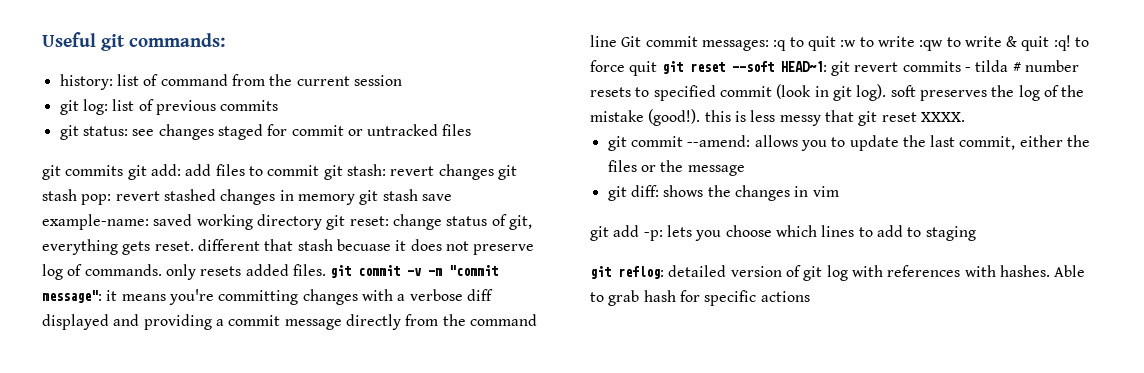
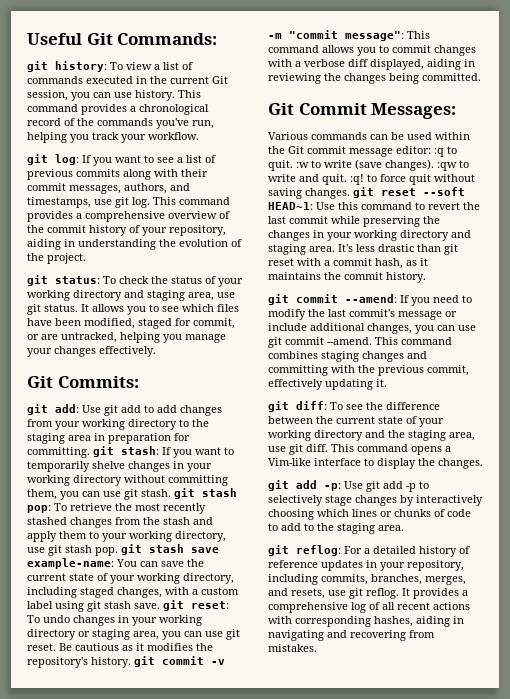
- Useful git commands:
- history: list of command from the current session
- git log: list of previous commits
- git status: see changes staged for commit or untracked files
- git commits git add: add files to commit git stash: revert changes git stash pop: revert stashed changes in memory git stash save example-name: saved working directory git reset: change status of git, everything gets reset. different that stash becuase it does not preserve log of commands. only resets added files. git commit -v -m "commit message": it means you're committing changes with a verbose diff displayed and providing a commit message directly from the command line Git commit messages: :q to quit :w to write :qw to write & quit :q! to force quit git reset --soft HEAD~1: git revert commits - tilda # number resets to specified commit (look in git log). soft preserves the log of the mistake (good!). this is less messy that git reset XXXX.
- git commit --amend: allows you to update the last commit, either the files or the message
- git diff: shows the changes in vim
- git add -p: lets you choose which lines to add to staging
+ Useful Git Commands:
+ git history: To view a list of commands executed in the current Git session, you can use history. This command provides a chronological record of the commands you've run, helping you track your workflow.
+ git log: If you want to see a list of previous commits along with their commit messages, authors, and timestamps, use git log. This command provides a comprehensive overview of the commit history of your repository, aiding in understanding the evolution of the project.
+ git status: To check the status of your working directory and staging area, use git status. It allows you to see which files have been modified, staged for commit, or are untracked, helping you manage your changes effectively.
+ Git Commits:
+ git add: Use git add to add changes from your working directory to the staging area in preparation for committing. git stash: If you want to temporarily shelve changes in your working directory without committing them, you can use git stash. git stash pop: To retrieve the most recently stashed changes from the stash and apply them to your working directory, use git stash pop. git stash save example-name: You can save the current state of your working directory, including staged changes, with a custom label using git stash save. git reset: To undo changes in your working directory or staging area, you can use git reset. Be cautious as it modifies the repository's history. git commit -v -m "commit message": This command allows you to commit changes with a verbose diff displayed, aiding in reviewing the changes being committed.
+ Git Commit Messages:
+ Various commands can be used within the Git commit message editor: :q to quit. :w to write (save changes). :qw to write and quit. :q! to force quit without saving changes. git reset --soft HEAD~1: Use this command to revert the last commit while preserving the changes in your working directory and staging area. It's less drastic than git reset with a commit hash, as it maintains the commit history.
+ git commit --amend: If you need to modify the last commit's message or include additional changes, you can use git commit --amend. This command combines staging changes and committing with the previous commit, effectively updating it.
+ git diff: To see the difference between the current state of your working directory and the staging area, use git diff. This command opens a Vim-like interface to display the changes.
+ git add -p: Use git add -p to selectively stage changes by interactively choosing which lines or chunks of code to add to the staging area.
- git reflog: detailed version of git log with references with hashes. Able to grab hash for specific actions
+ git reflog: For a detailed history of reference updates in your repository, including commits, branches, merges, and resets, use git reflog. It provides a comprehensive log of all recent actions with corresponding hashes, aiding in navigating and recovering from mistakes.

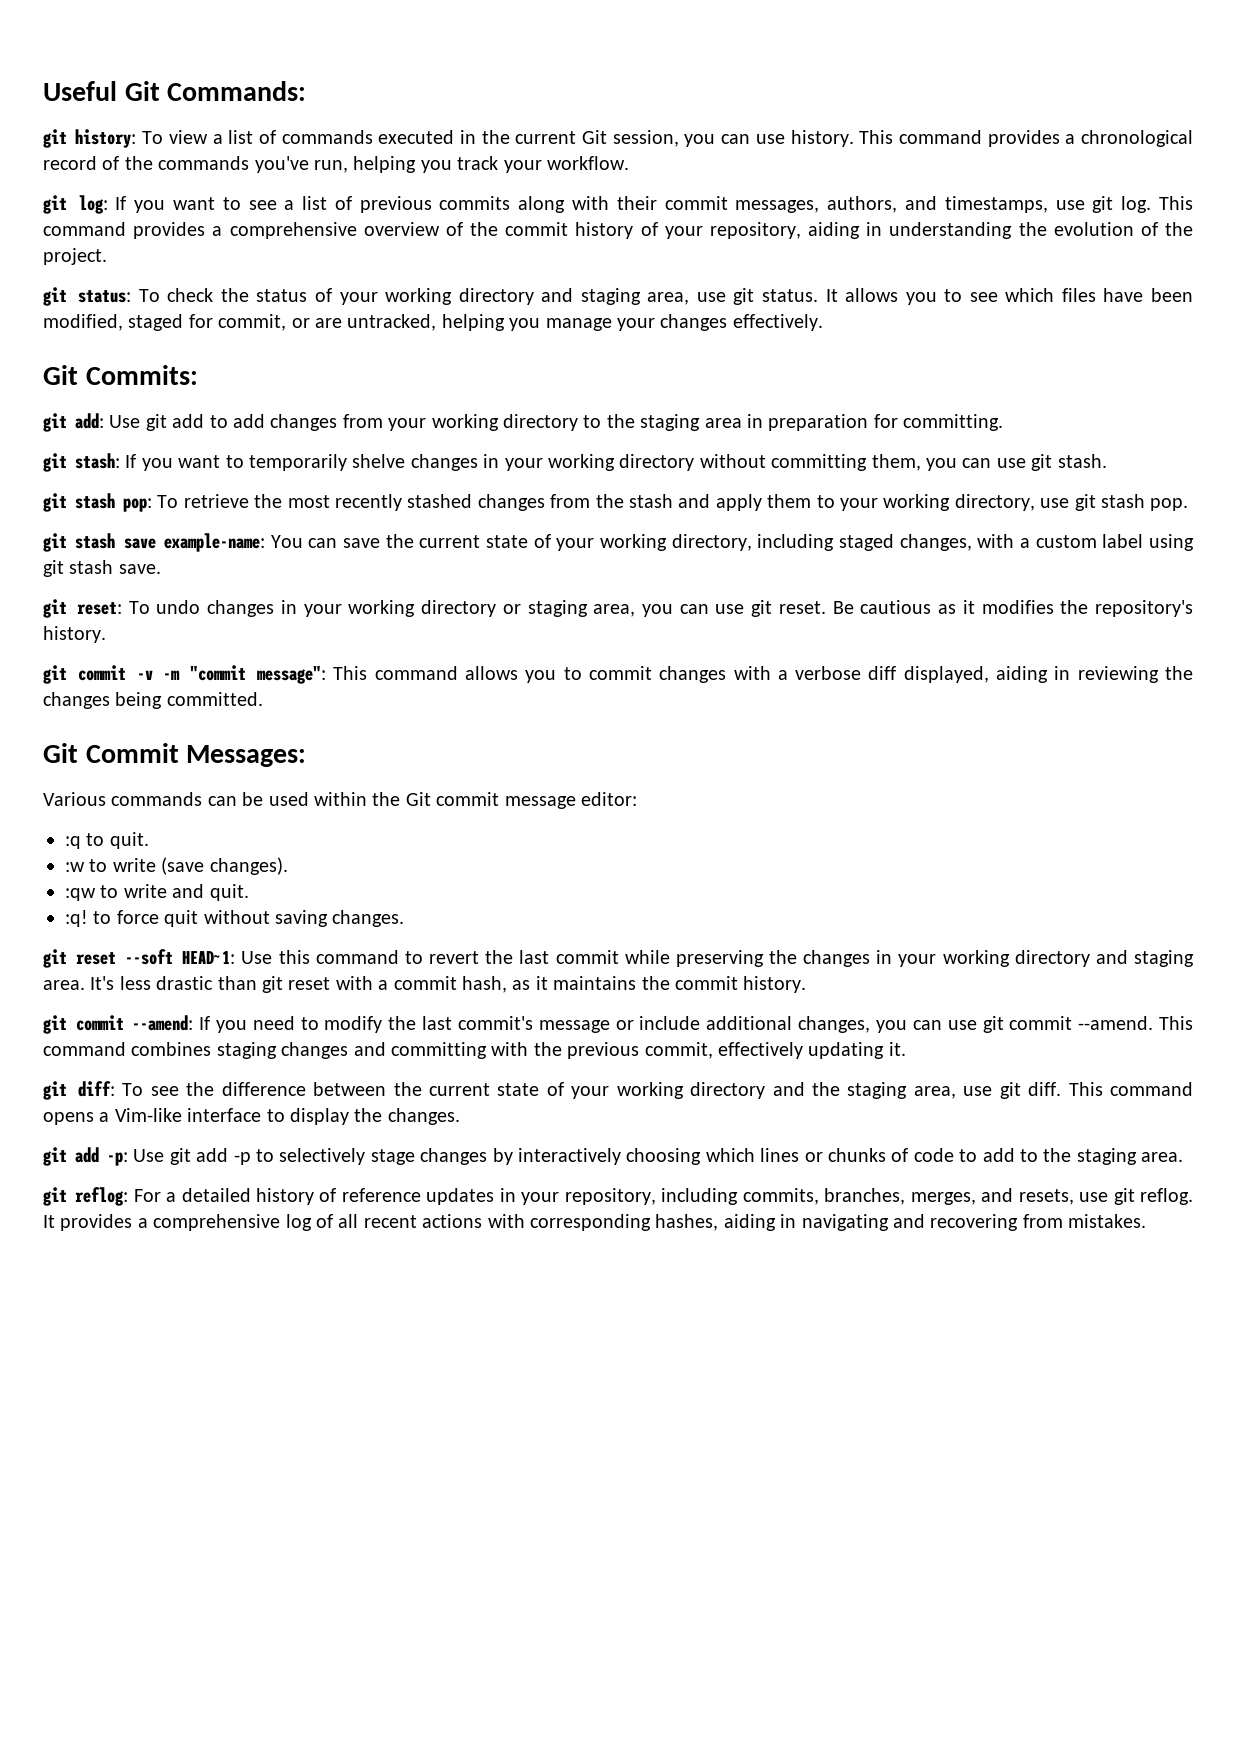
- Use git add to add changes from your working directory to the staging area in preparation for committing. git stash:
+ Use git add to add changes from your working directory to the staging area in preparation for committing.
+ git stash:
- If you want to temporarily shelve changes in your working directory without committing them, you can use git stash. git stash pop:
+ If you want to temporarily shelve changes in your working directory without committing them, you can use git stash.
+ git stash pop:
- To retrieve the most recently stashed changes from the stash and apply them to your working directory, use git stash pop. git stash save example-name:
+ To retrieve the most recently stashed changes from the stash and apply them to your working directory, use git stash pop.
+ git stash save example-name:
- You can save the current state of your working directory, including staged changes, with a custom label using git stash save. git reset:
+ You can save the current state of your working directory, including staged changes, with a custom label using git stash save.
+ git reset:
- Be cautious as it modifies the repository's history. git commit -v -m "commit message": This command allows you to commit changes with a verbose diff displayed, aiding in reviewing the changes being committed.
+ Be cautious as it modifies the repository's history.
+ git commit -v -m "commit message": This command allows you to commit changes with a verbose diff displayed, aiding in reviewing the changes being committed.
- Various commands can be used within the Git commit message editor: :q to quit. :w to write (save changes). :qw to write and quit. :q! to force quit without saving changes. git reset --soft HEAD~1: Use this command to revert the last commit while preserving the changes in your working directory and staging area.
+ Various commands can be used within the Git commit message editor:
+ :q to quit.
+ :w to write (save changes).
+ :qw to write and quit.
+ :q! to force quit without saving changes.
+ git reset --soft HEAD~1: Use this command to revert the last commit while preserving the changes in your working directory and staging area.

